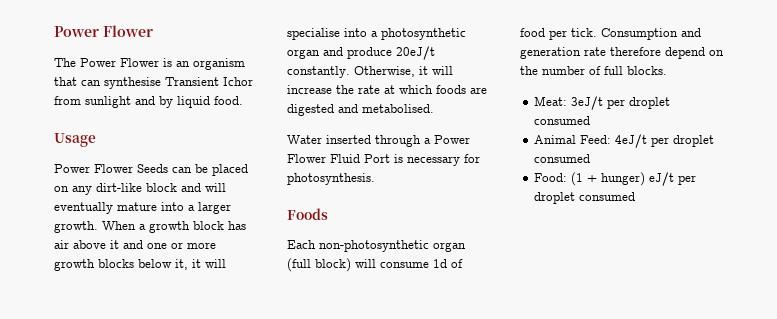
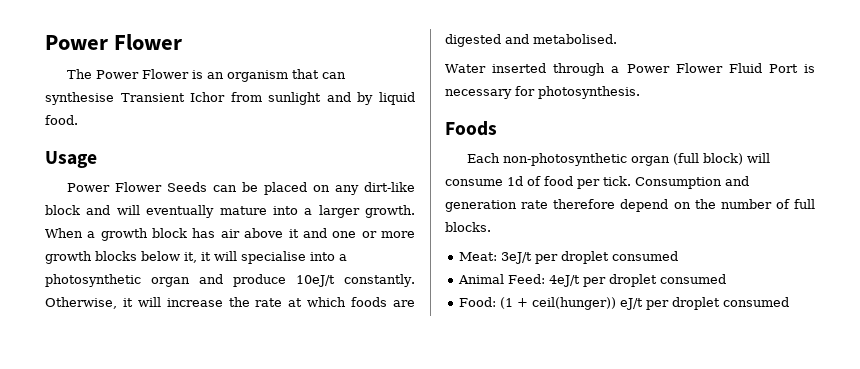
- When a growth block has air above it and one or more growth blocks below it, it will specialise into a photosynthetic organ and produce 20eJ/t constantly.
+ When a growth block has air above it and one or more growth blocks below it, it will specialise into a photosynthetic organ and produce 10eJ/t constantly.
- Food: (1 + hunger) eJ/t per droplet consumed
+ Food: (1 + ceil(hunger)) eJ/t per droplet consumed

